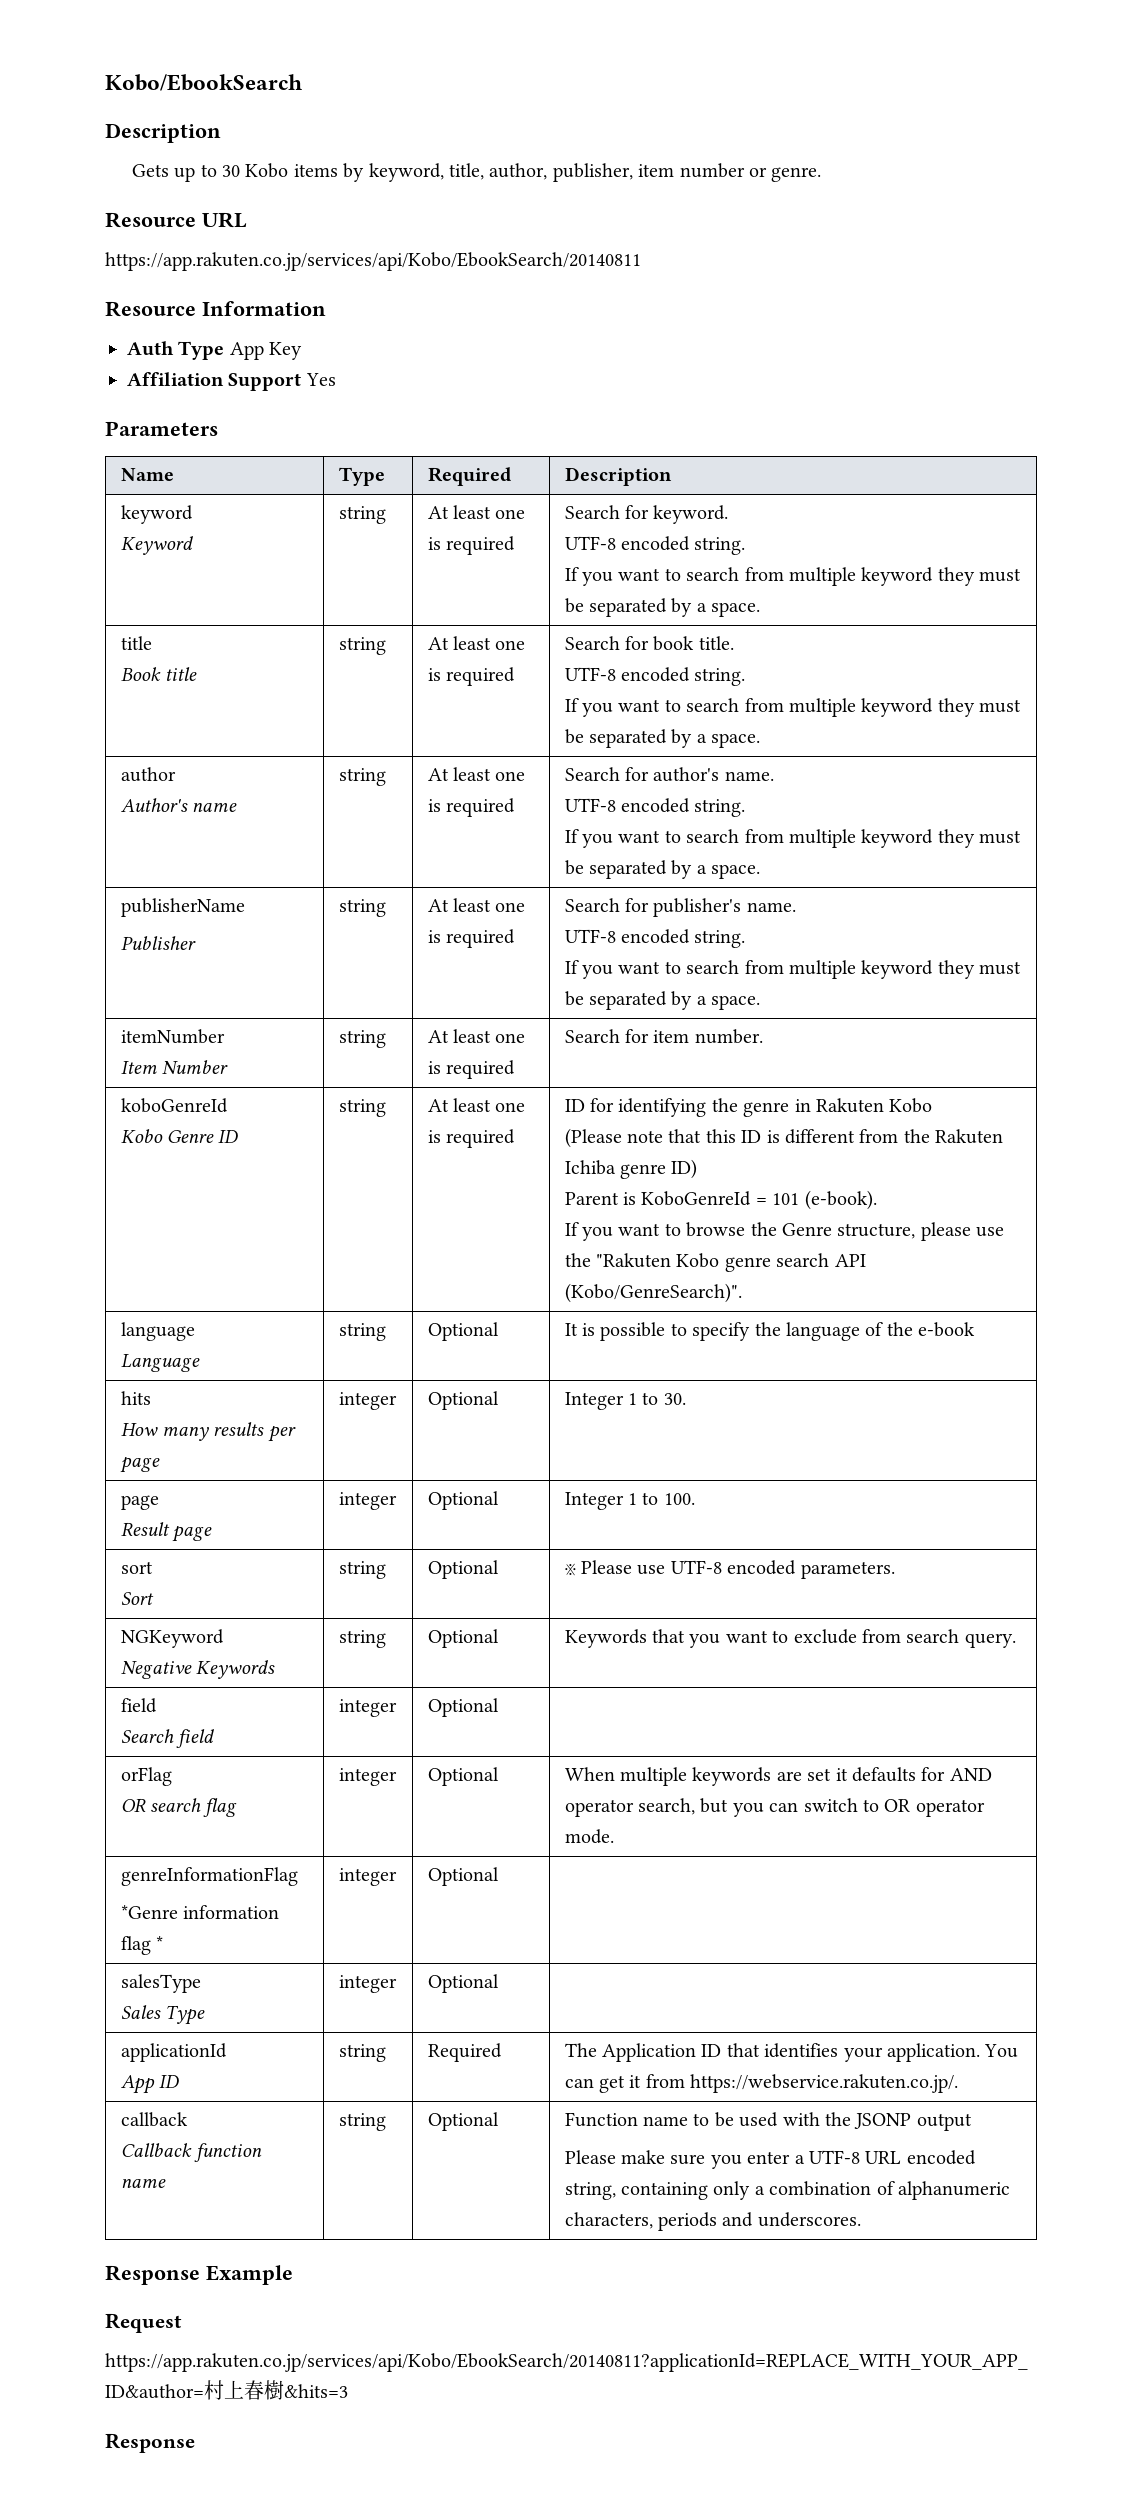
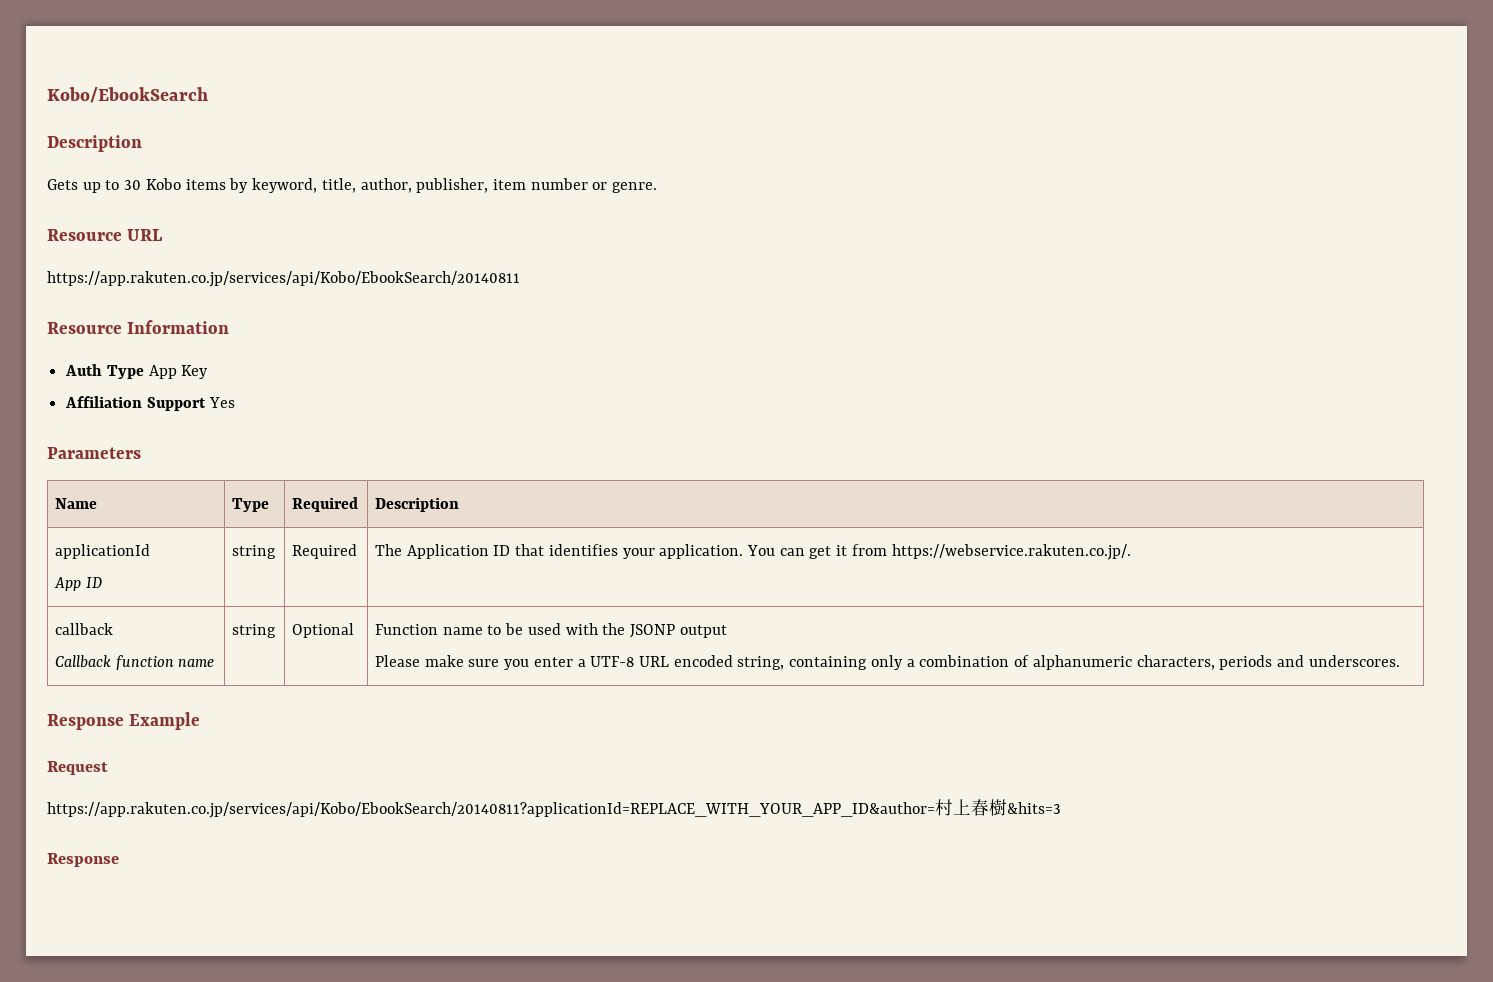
  Name | Type | Required | Description
- keyword
- Keyword | string | At least one is required | Search for keyword.
- UTF-8 encoded string.
- If you want to search from multiple keyword they must be separated by a space.
- title
- Book title | string | At least one is required | Search for book title.
- UTF-8 encoded string.
- If you want to search from multiple keyword they must be separated by a space.
- author
- Author's name | string | At least one is required | Search for author's name.
- UTF-8 encoded string.
- If you want to search from multiple keyword they must be separated by a space.
- publisherName
- Publisher | string | At least one is required | Search for publisher's name.
- UTF-8 encoded string.
- If you want to search from multiple keyword they must be separated by a space.
- itemNumber
- Item Number | string | At least one is required | Search for item number.
- koboGenreId
- Kobo Genre ID | string | At least one is required | ID for identifying the genre in Rakuten Kobo
- (Please note that this ID is different from the Rakuten Ichiba genre ID)
- Parent is KoboGenreId = 101 (e-book).
- If you want to browse the Genre structure, please use the "Rakuten Kobo genre search API (Kobo/GenreSearch)".
- language
- Language | string | Optional | It is possible to specify the language of the e-book
- hits
- How many results per page | integer | Optional | Integer 1 to 30.
- page
- Result page | integer | Optional | Integer 1 to 100.
- sort
- Sort | string | Optional | ※ Please use UTF-8 encoded parameters.
- NGKeyword
- Negative Keywords | string | Optional | Keywords that you want to exclude from search query.
- field
- Search field | integer | Optional |
- orFlag
- OR search flag | integer | Optional | When multiple keywords are set it defaults for AND operator search, but you can switch to OR operator mode.
- genreInformationFlag
- *Genre information flag * | integer | Optional |
- salesType
- Sales Type | integer | Optional |

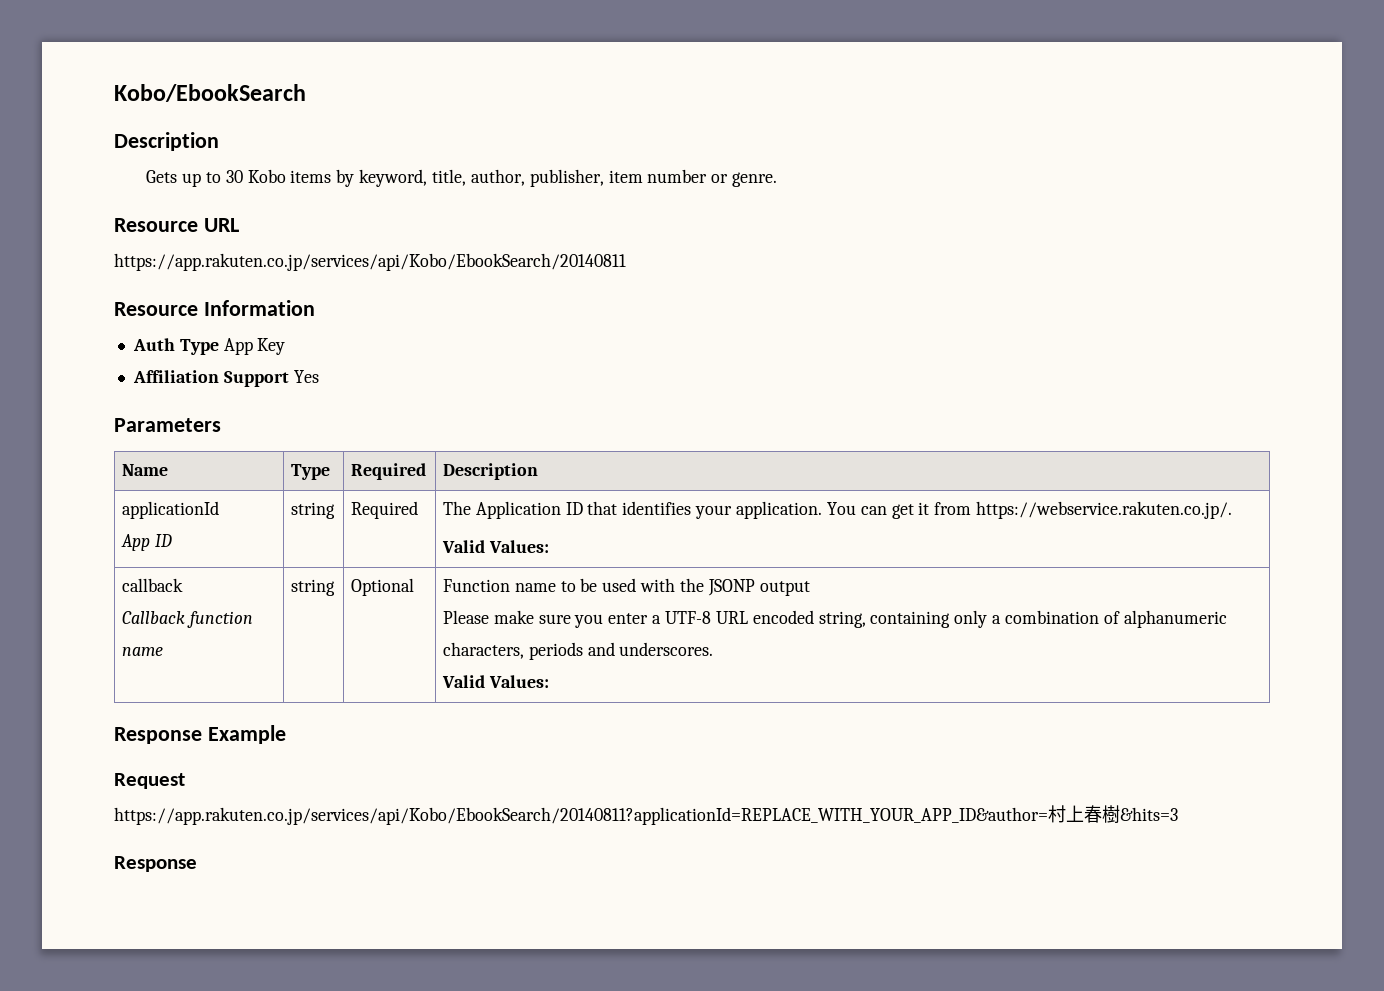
  applicationId
  App ID | string | Required | The Application ID that identifies your application. You can get it from https://webservice.rakuten.co.jp/.
+ Valid Values:
  callback
  Callback function name | string | Optional | Function name to be used with the JSONP output
  Please make sure you enter a UTF-8 URL encoded string, containing only a combination of alphanumeric characters, periods and underscores.
+ Valid Values:

